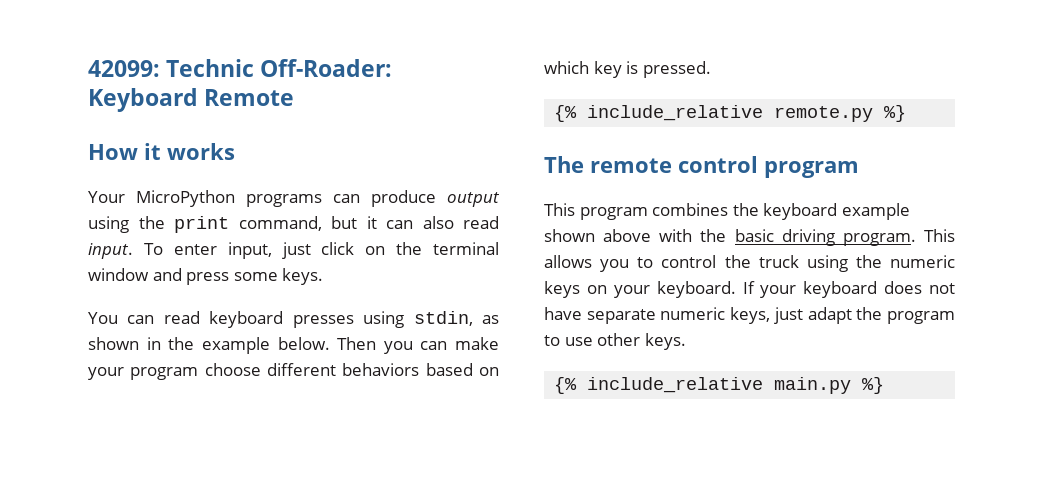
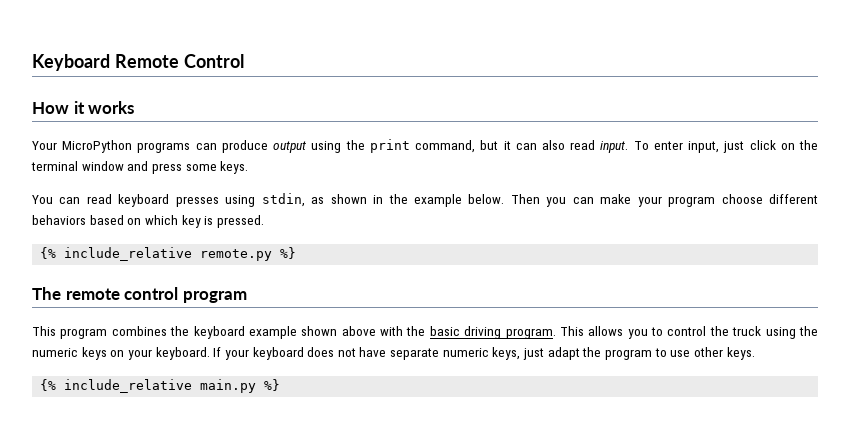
- 42099: Technic Off-Roader: Keyboard Remote
+ Keyboard Remote Control

